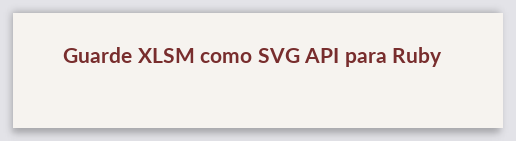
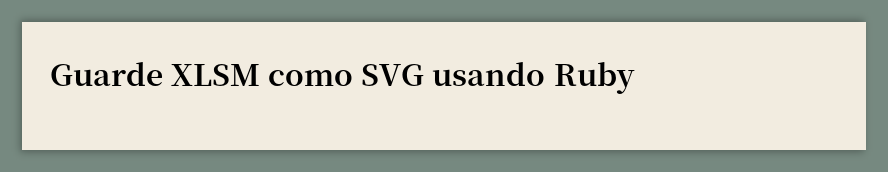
- Guarde XLSM como SVG API para Ruby
+ Guarde XLSM como SVG usando Ruby

